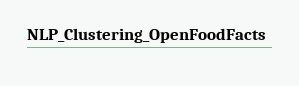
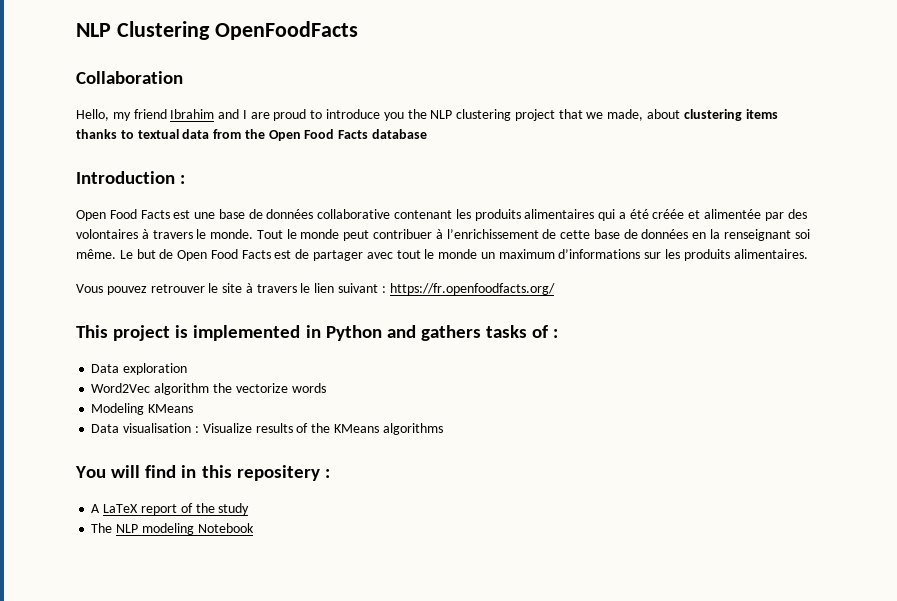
- NLP_Clustering_OpenFoodFacts
+ NLP Clustering OpenFoodFacts
+ Collaboration
+ Hello, my friend Ibrahim and I are proud to introduce you the NLP clustering project that we made, about clustering items thanks to textual data from the Open Food Facts database
+ Introduction :
+ Open Food Facts est une base de données collaborative contenant les produits alimentaires qui a été créée et alimentée par des volontaires à travers le monde. Tout le monde peut contribuer à l’enrichissement de cette base de données en la renseignant soi même. Le but de Open Food Facts est de partager avec tout le monde un maximum d’informations sur les produits alimentaires.
+ Vous pouvez retrouver le site à travers le lien suivant : https://fr.openfoodfacts.org/
+ This project is implemented in Python and gathers tasks of :
+ Data exploration
+ Word2Vec algorithm the vectorize words
+ Modeling KMeans
+ Data visualisation : Visualize results of the KMeans algorithms
+ You will find in this repositery :
+ A LaTeX report of the study
+ The NLP modeling Notebook

